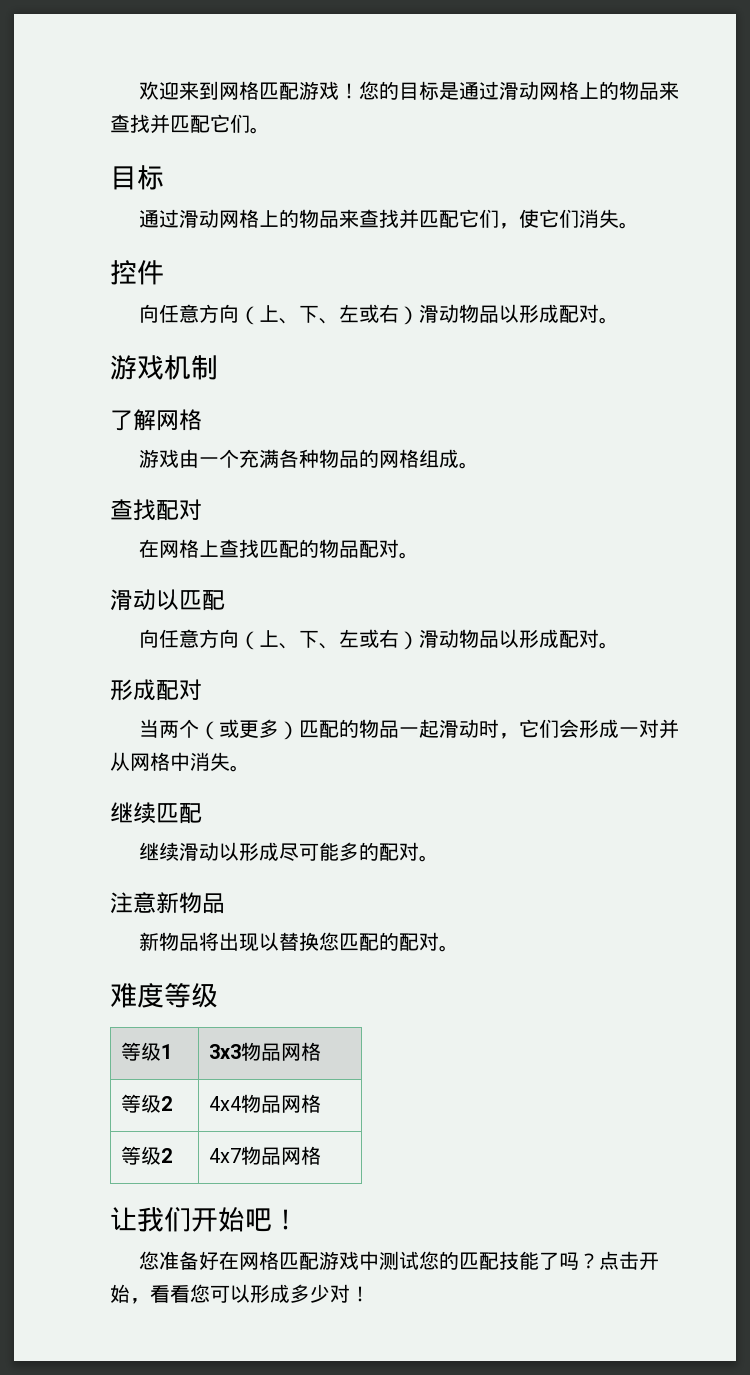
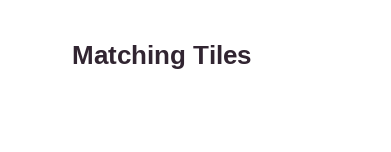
- 欢迎来到网格匹配游戏！您的目标是通过滑动网格上的物品来查找并匹配它们。
- 目标
- 通过滑动网格上的物品来查找并匹配它们，使它们消失。
- 控件
- 向任意方向（上、下、左或右）滑动物品以形成配对。
- 游戏机制
- 了解网格
- 游戏由一个充满各种物品的网格组成。
- 查找配对
- 在网格上查找匹配的物品配对。
- 滑动以匹配
- 向任意方向（上、下、左或右）滑动物品以形成配对。
- 形成配对
- 当两个（或更多）匹配的物品一起滑动时，它们会形成一对并从网格中消失。
- 继续匹配
- 继续滑动以形成尽可能多的配对。
- 注意新物品
- 新物品将出现以替换您匹配的配对。
- 难度等级
- 等级1 | 3x3物品网格
- 等级2 | 4x4物品网格
- 等级2 | 4x7物品网格
- 让我们开始吧！
- 您准备好在网格匹配游戏中测试您的匹配技能了吗？点击开始，看看您可以形成多少对！
+ Matching Tiles

